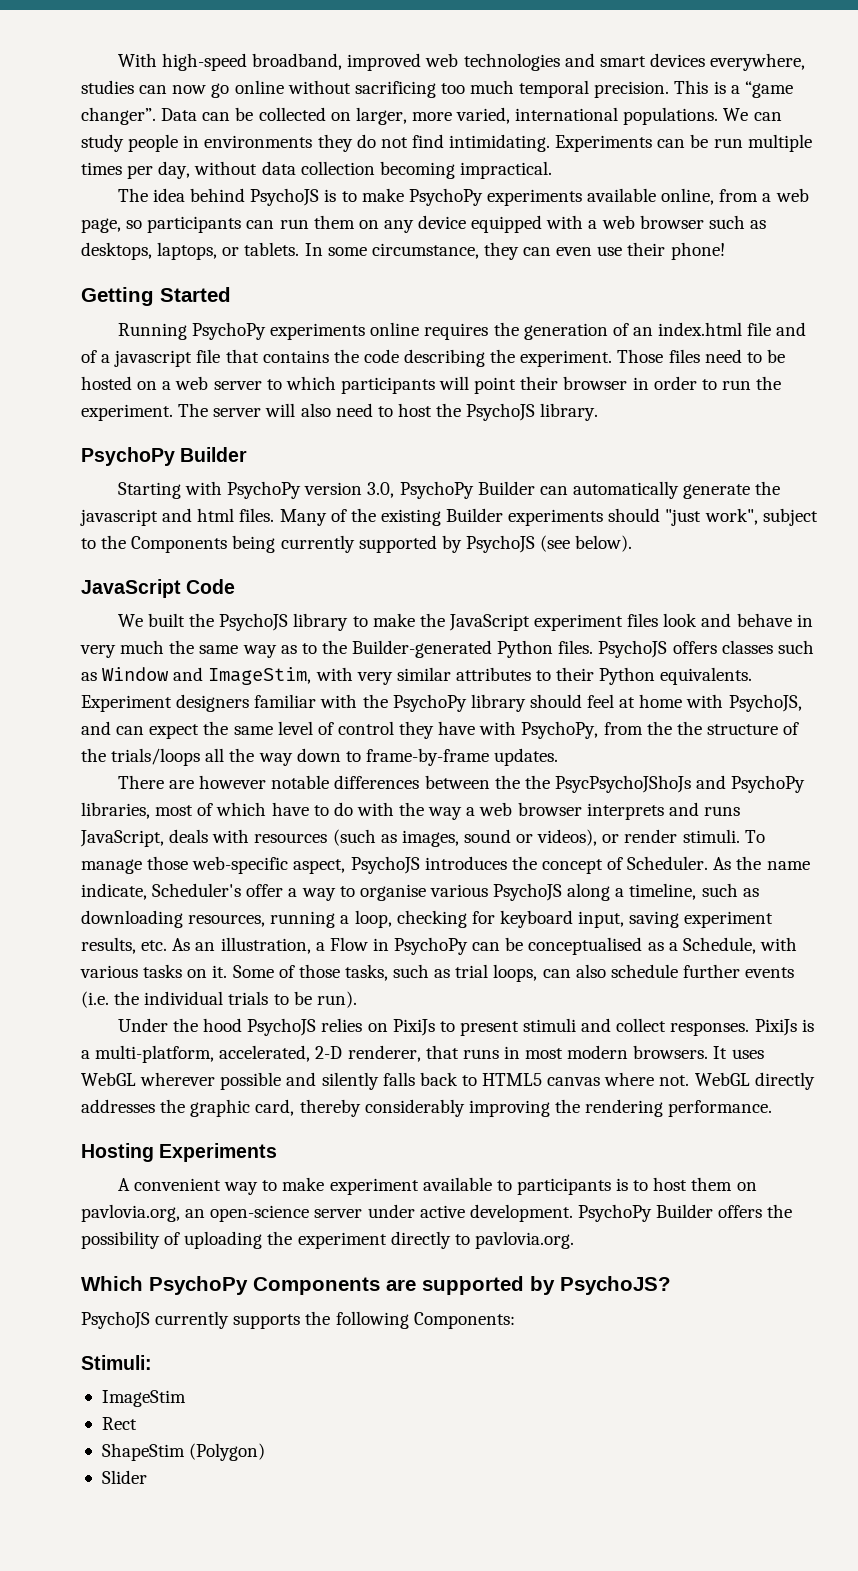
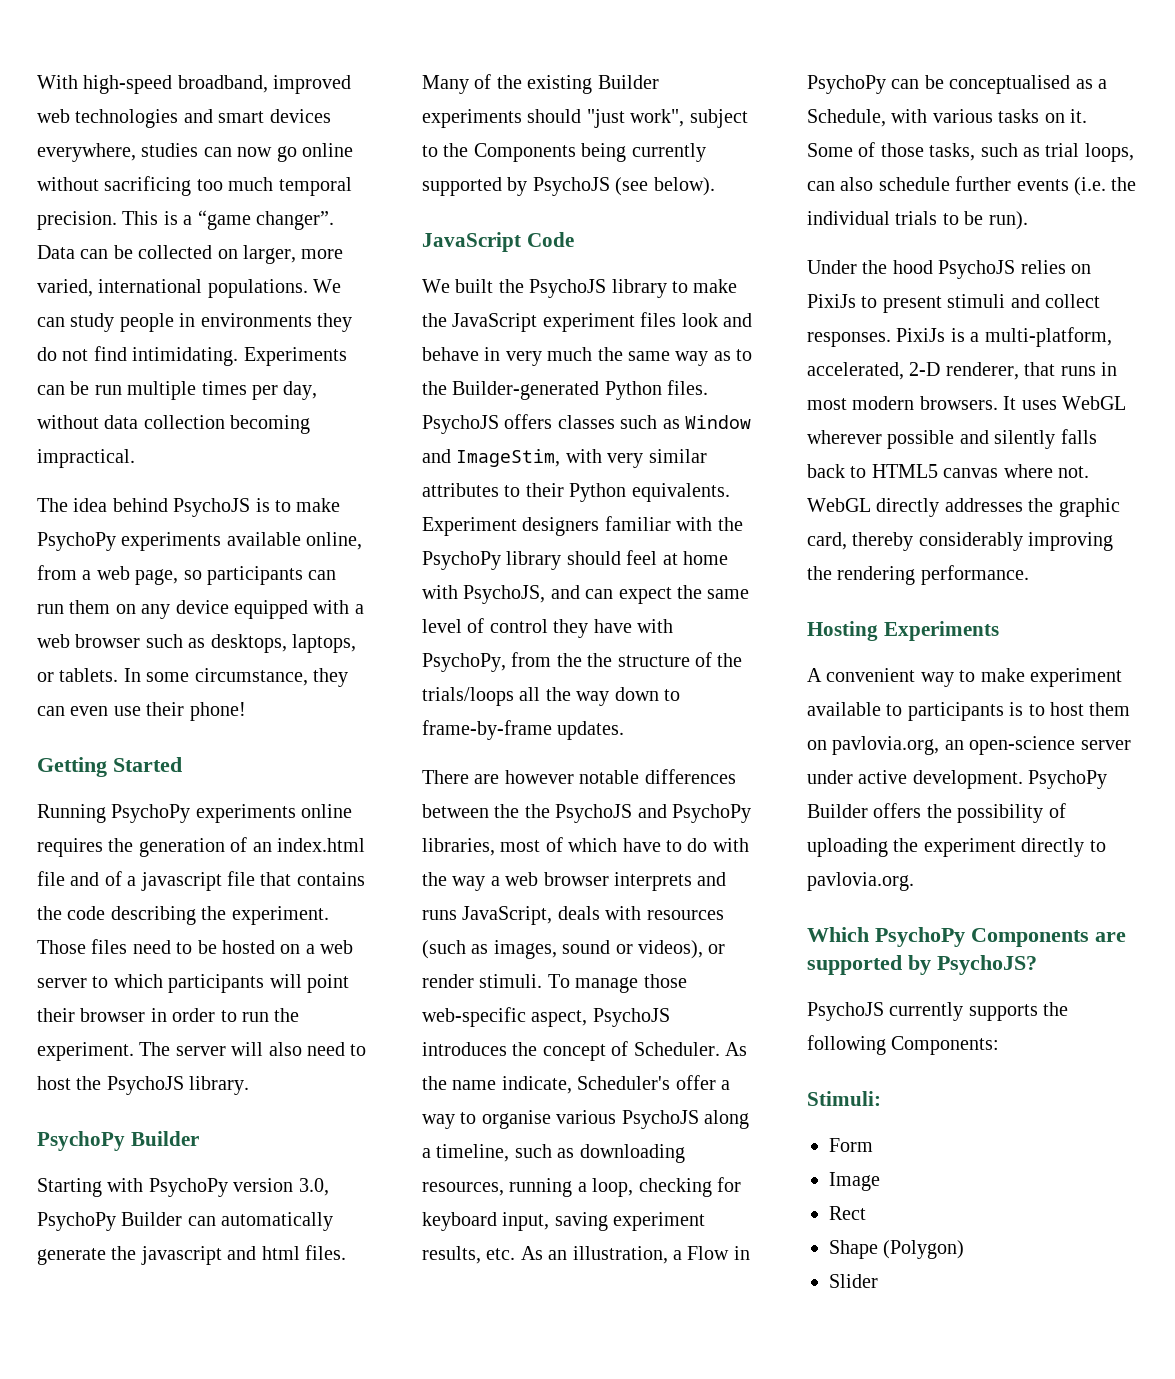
- There are however notable differences between the the PsycPsychoJShoJs and PsychoPy libraries, most of which have to do with the way a web browser interprets and runs JavaScript, deals with resources (such as images, sound or videos), or render stimuli.
+ There are however notable differences between the the PsychoJS and PsychoPy libraries, most of which have to do with the way a web browser interprets and runs JavaScript, deals with resources (such as images, sound or videos), or render stimuli.
- ImageStim
+ Form
+ Image
- ShapeStim (Polygon)
+ Shape (Polygon)

